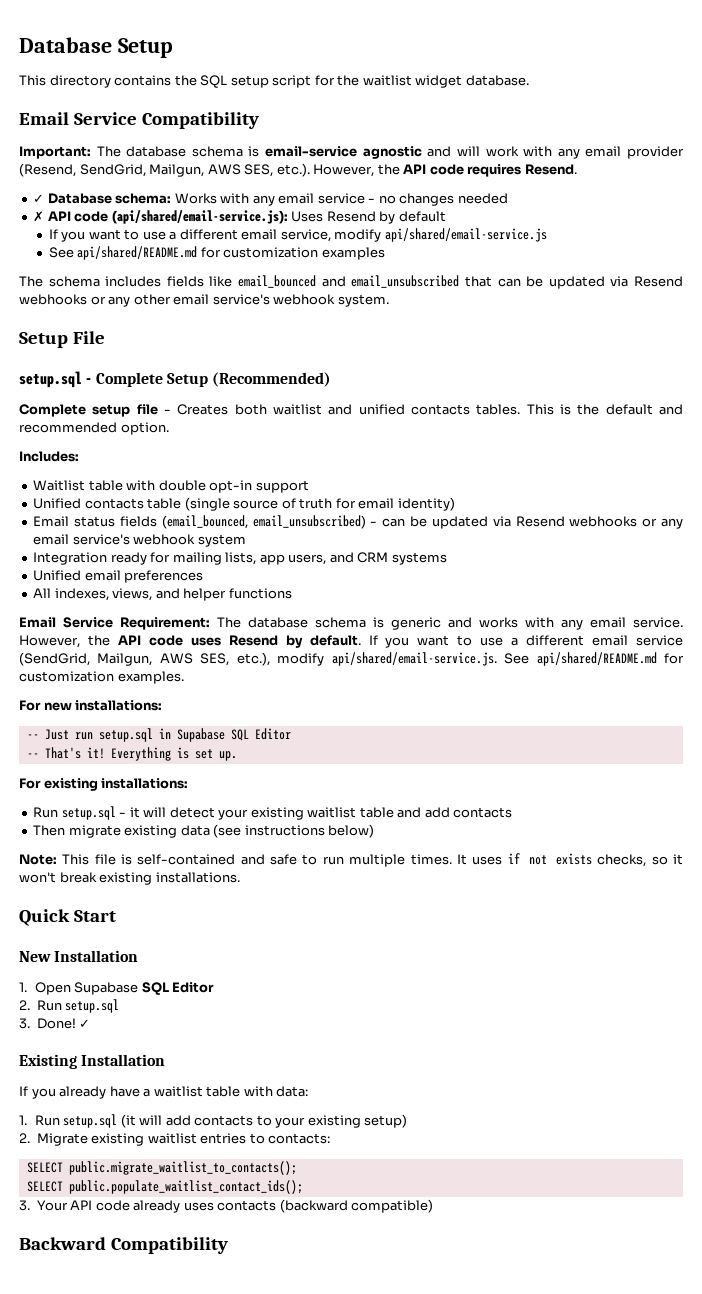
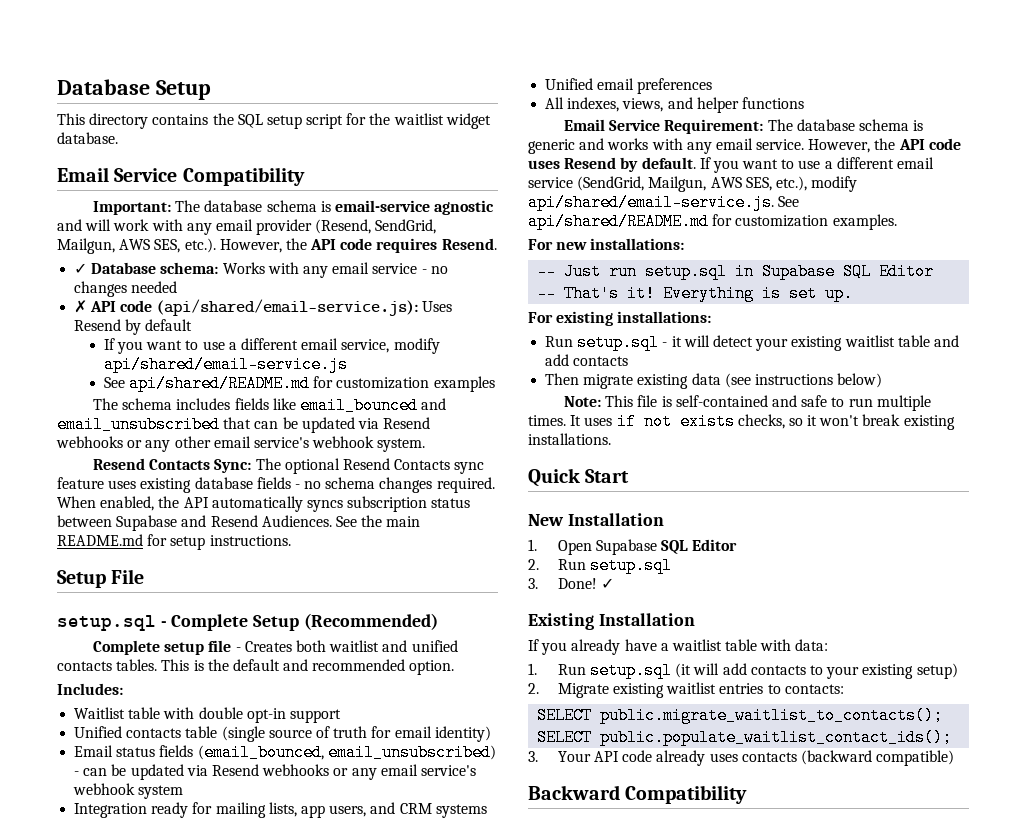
+ Resend Contacts Sync: The optional Resend Contacts sync feature uses existing database fields - no schema changes required. When enabled, the API automatically syncs subscription status between Supabase and Resend Audiences. See the main README.md for setup instructions.

